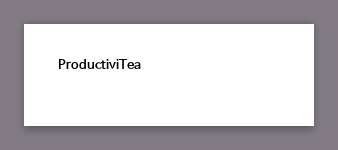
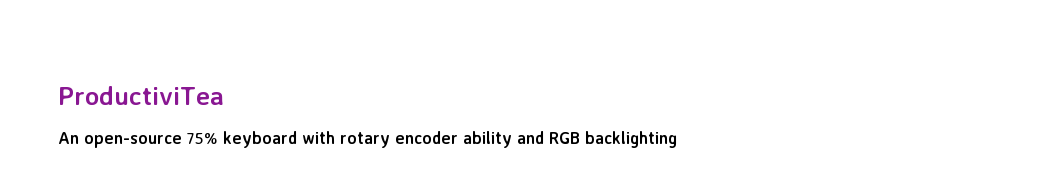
+ An open-source 75% keyboard with rotary encoder ability and RGB backlighting

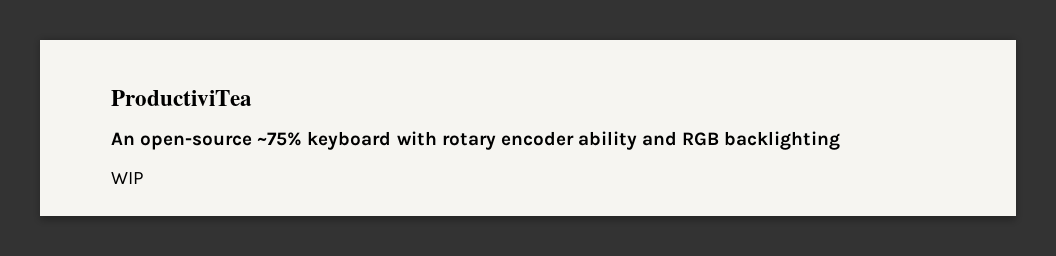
- An open-source 75% keyboard with rotary encoder ability and RGB backlighting
+ An open-source ~75% keyboard with rotary encoder ability and RGB backlighting
+ WIP

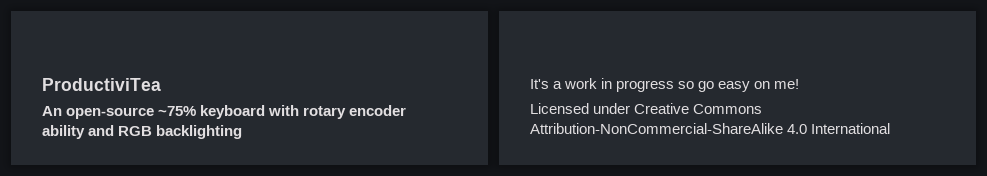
- WIP
+ It's a work in progress so go easy on me!
+ Licensed under Creative Commons Attribution-NonCommercial-ShareAlike 4.0 International

